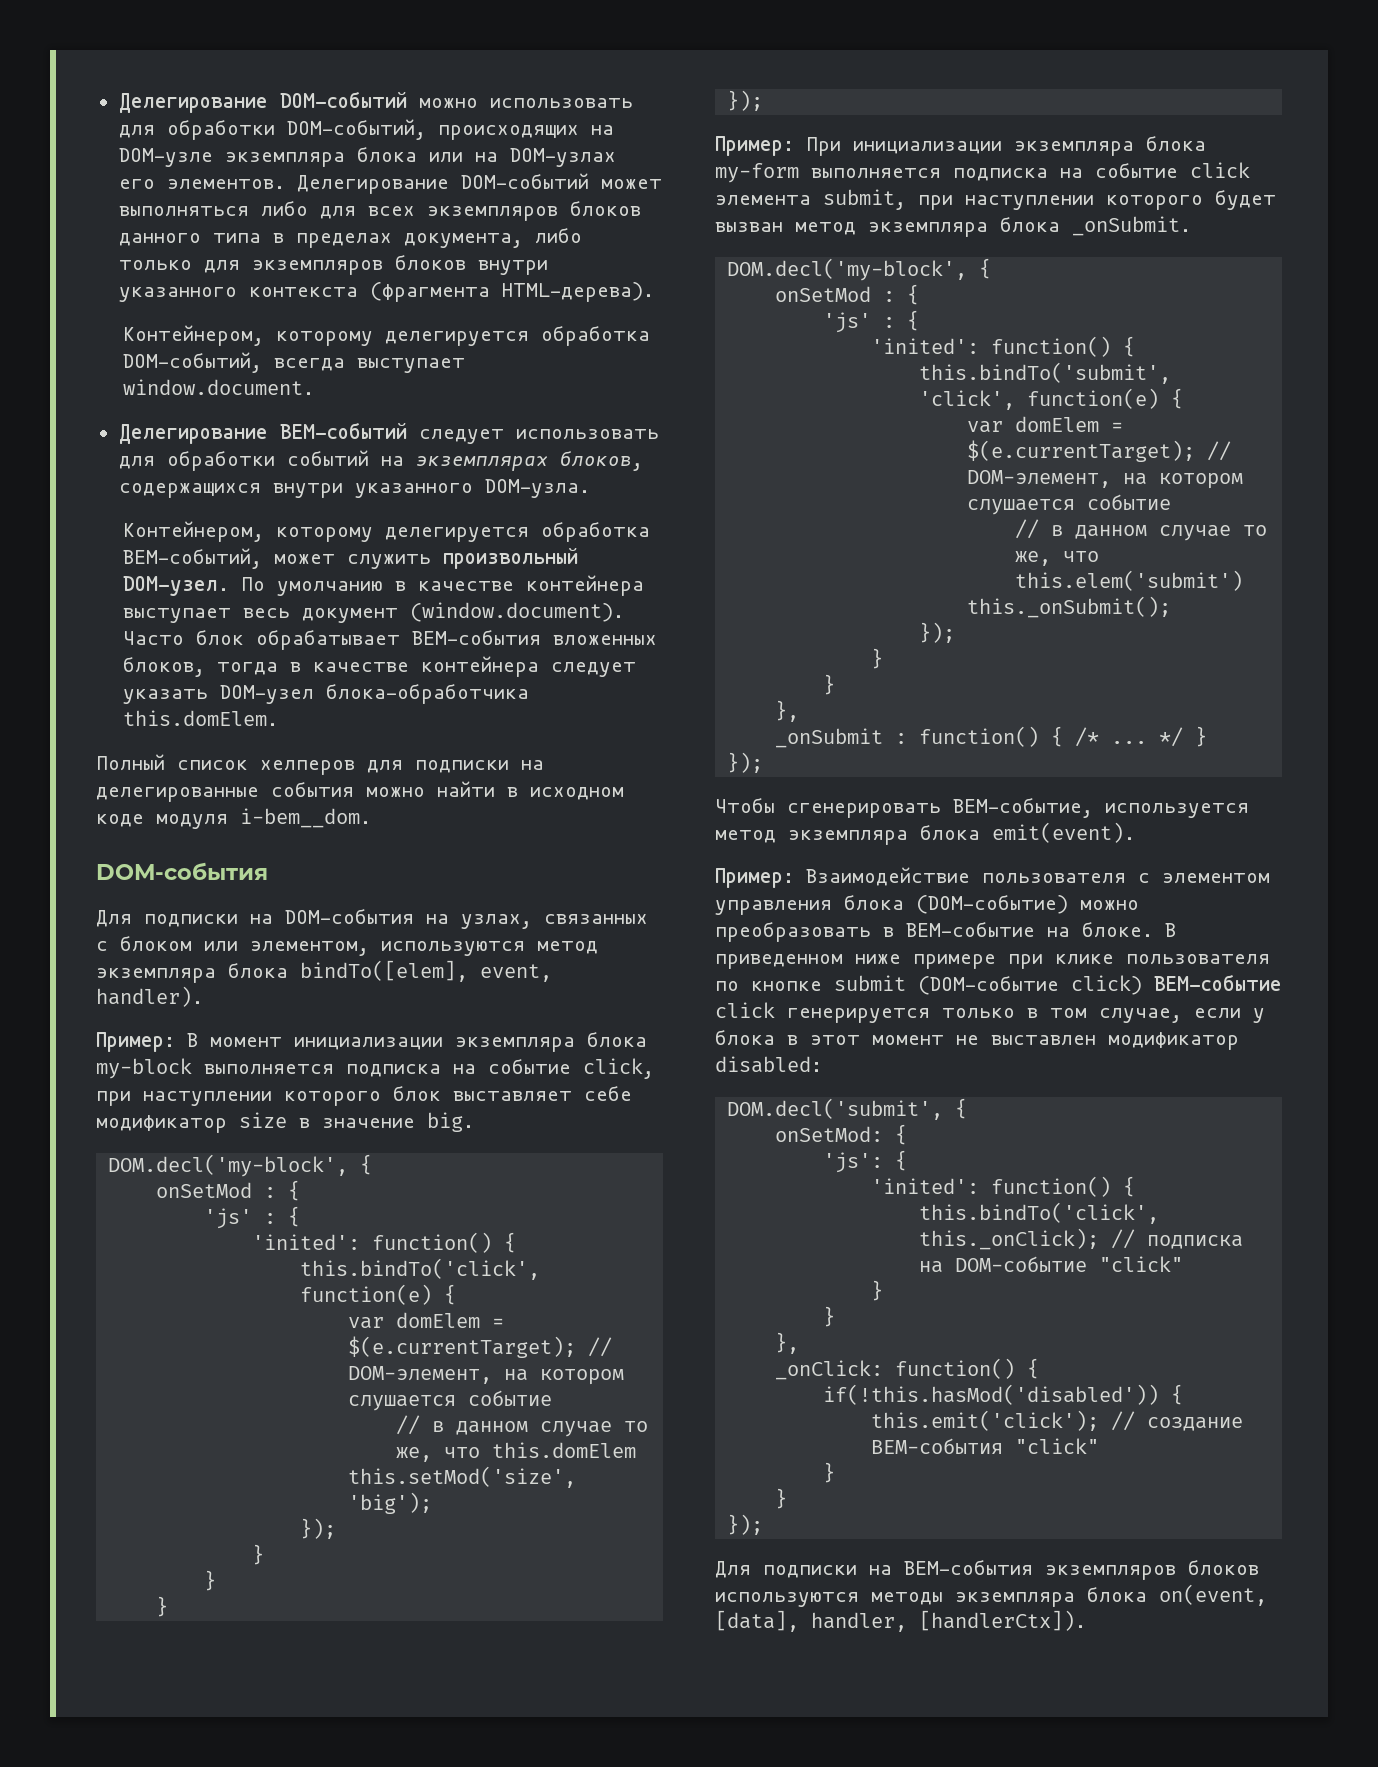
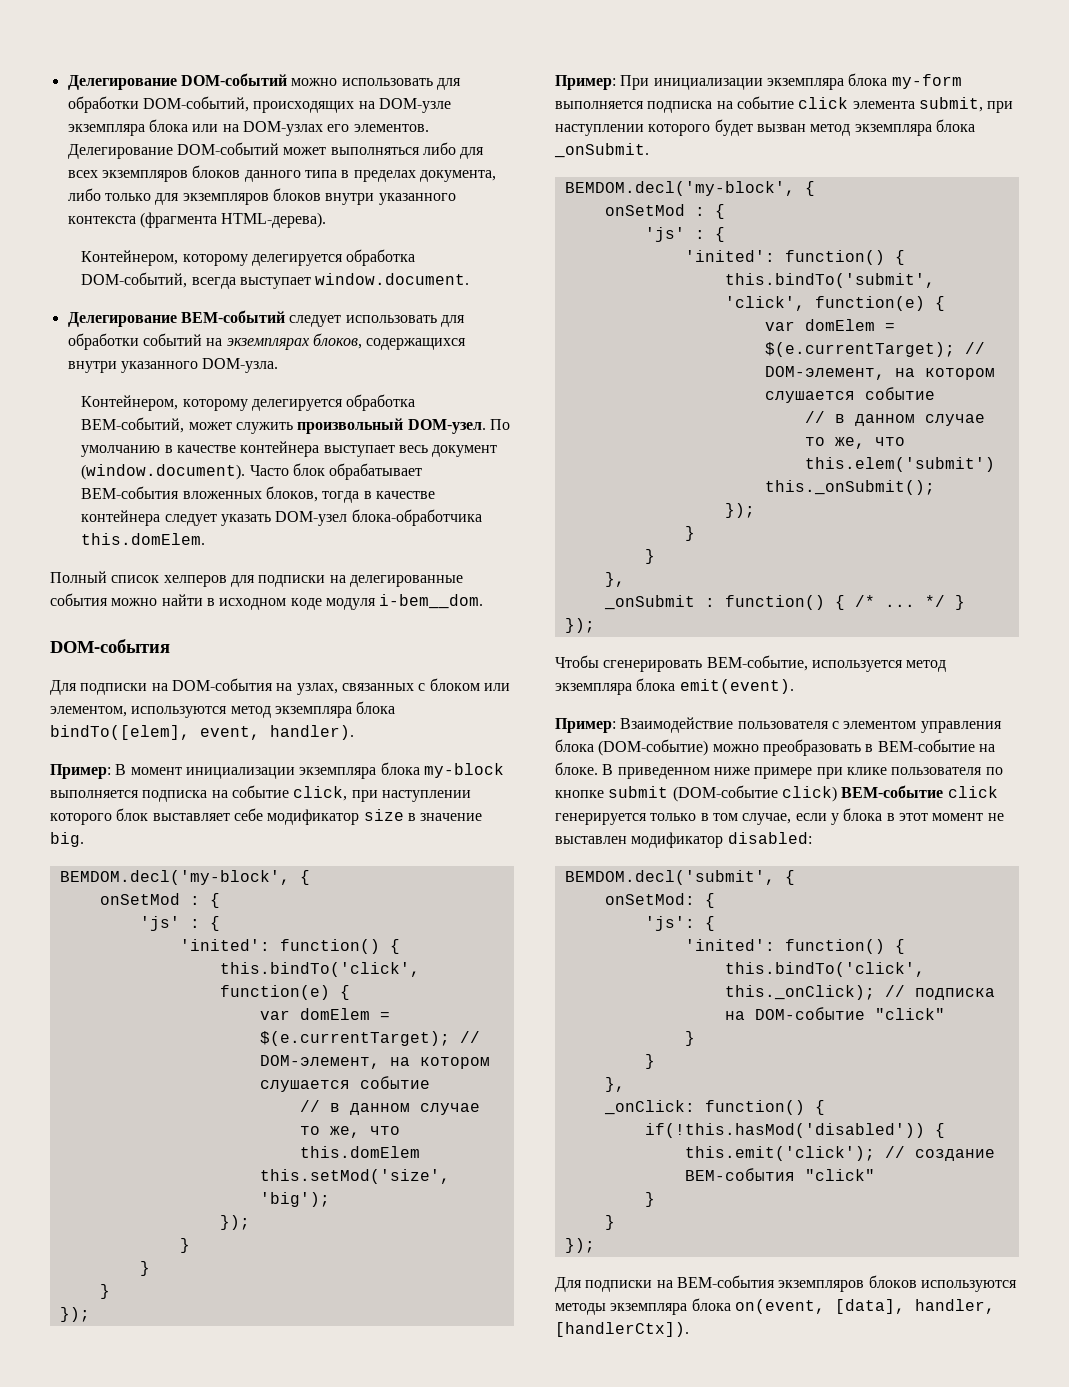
  Пример: В момент инициализации экземпляра блока my-block выполняется подписка на событие click, при наступлении которого блок выставляет себе модификатор size в значение big.
- DOM.decl('my-block', {
+ BEMDOM.decl('my-block', {
  Пример: При инициализации экземпляра блока my-form выполняется подписка на событие click элемента submit, при наступлении которого будет вызван метод экземпляра блока _onSubmit.
- DOM.decl('my-block', {
+ BEMDOM.decl('my-block', {
- DOM.decl('submit', {
+ BEMDOM.decl('submit', {

